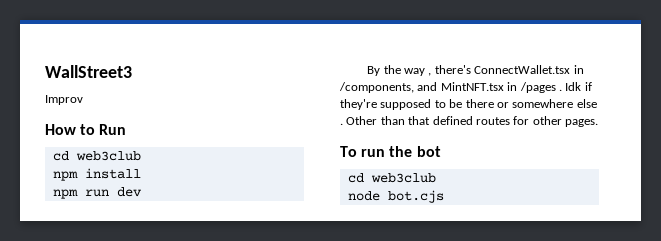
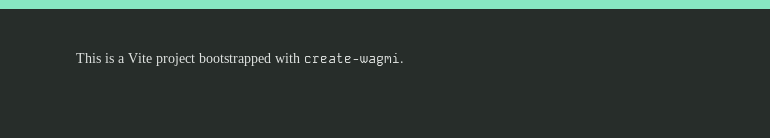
- WallStreet3
- Improv
- How to Run
- cd web3club
- npm install
- npm run dev
- By the way , there's ConnectWallet.tsx in /components, and MintNFT.tsx in /pages . Idk if they're supposed to be there or somewhere else . Other than that defined routes for other pages.
- To run the bot
- cd web3club
- node bot.cjs
+ This is a Vite project bootstrapped with create-wagmi.

